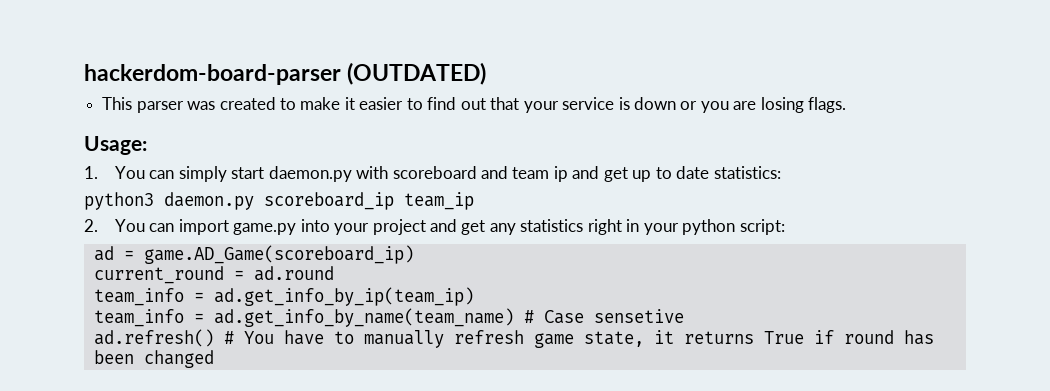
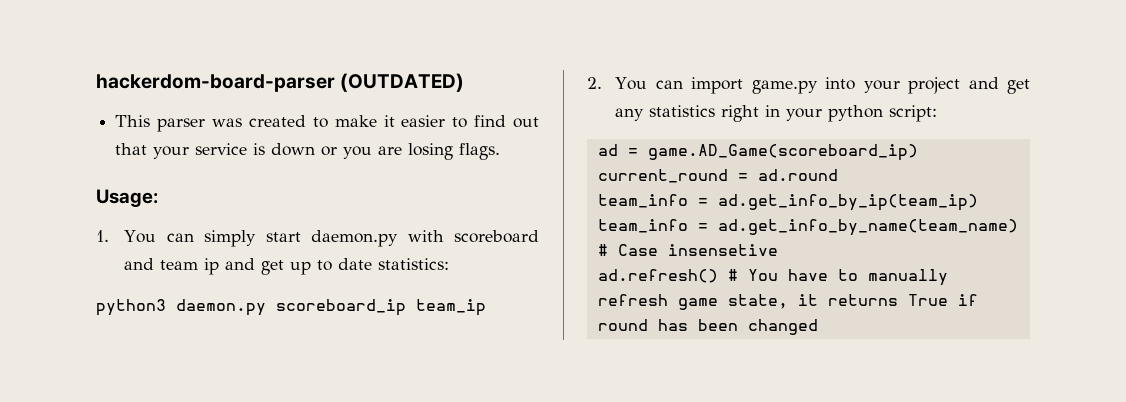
- team_info = ad.get_info_by_name(team_name) # Case sensetive
+ team_info = ad.get_info_by_name(team_name) # Case insensetive

